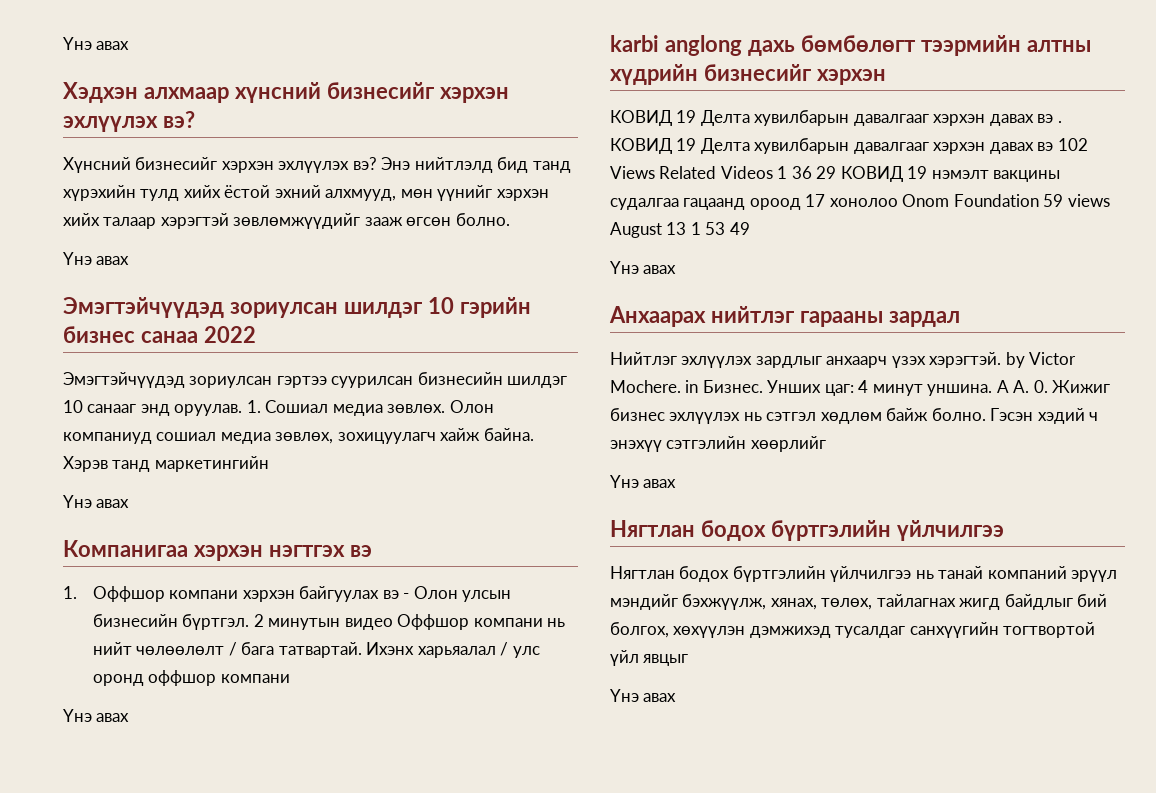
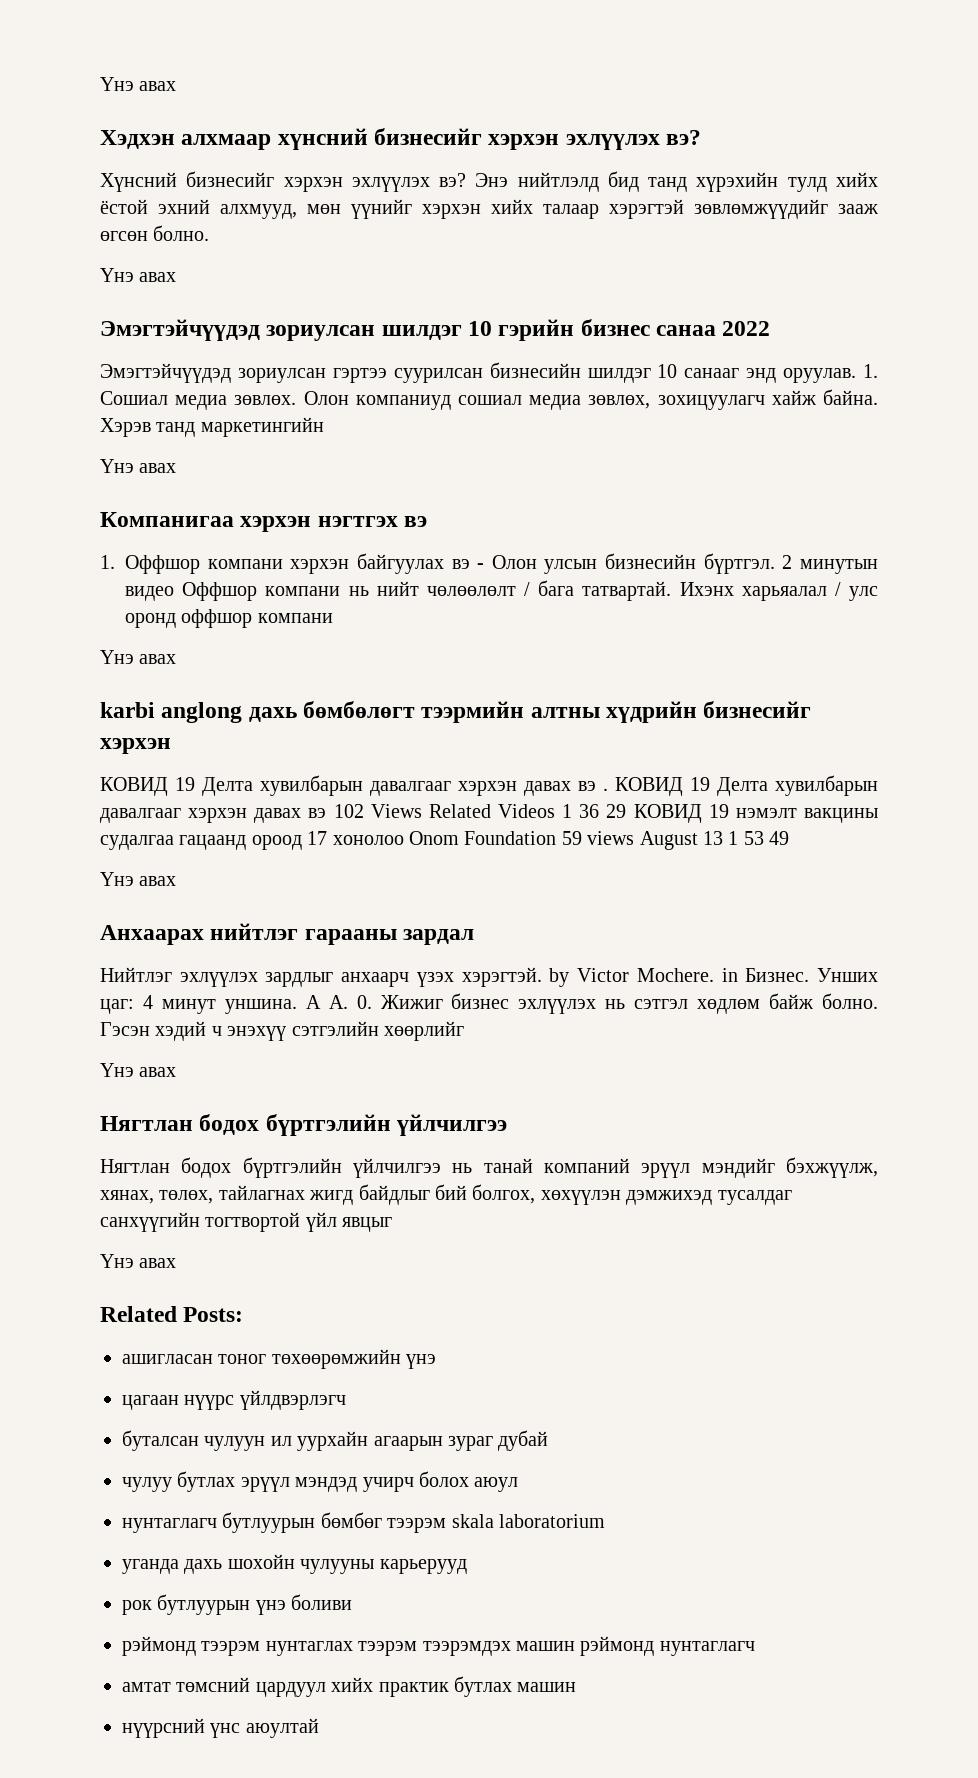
+ Related Posts:
+ ашигласан тоног төхөөрөмжийн үнэ
+ цагаан нүүрс үйлдвэрлэгч
+ буталсан чулуун ил уурхайн агаарын зураг дубай
+ чулуу бутлах эрүүл мэндэд учирч болох аюул
+ нунтаглагч бутлуурын бөмбөг тээрэм skala laboratorium
+ уганда дахь шохойн чулууны карьерууд
+ рок бутлуурын үнэ боливи
+ рэймонд тээрэм нунтаглах тээрэм тээрэмдэх машин рэймонд нунтаглагч
+ амтат төмсний цардуул хийх практик бутлах машин
+ нүүрсний үнс аюултай

